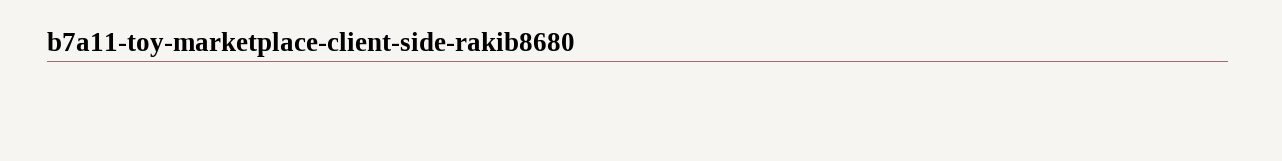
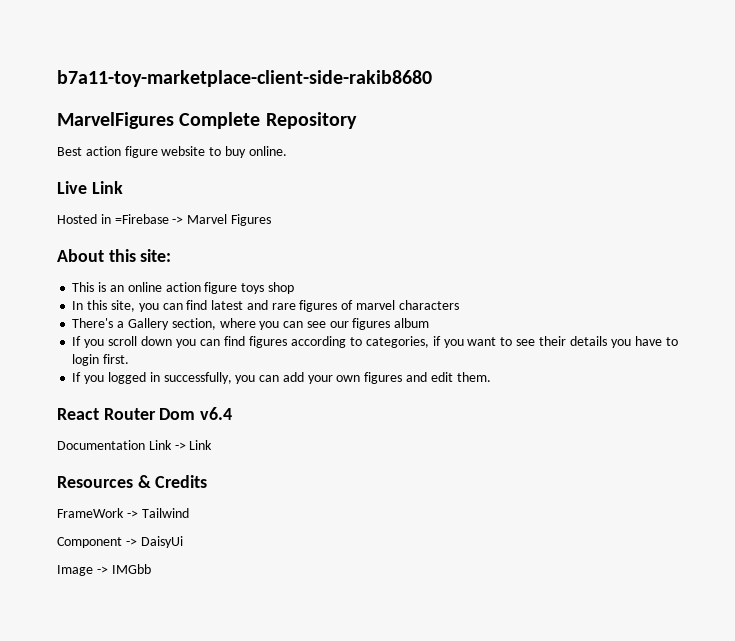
+ MarvelFigures Complete Repository
+ Best action figure website to buy online.
+ Live Link
+ Hosted in =Firebase -> Marvel Figures
+ About this site:
+ This is an online action figure toys shop
+ In this site, you can find latest and rare figures of marvel characters
+ There's a Gallery section, where you can see our figures album
+ If you scroll down you can find figures according to categories, if you want to see their details you have to login first.
+ If you logged in successfully, you can add your own figures and edit them.
+ React Router Dom v6.4
+ Documentation Link -> Link
+ Resources & Credits
+ FrameWork -> Tailwind
+ Component -> DaisyUi
+ Image -> IMGbb

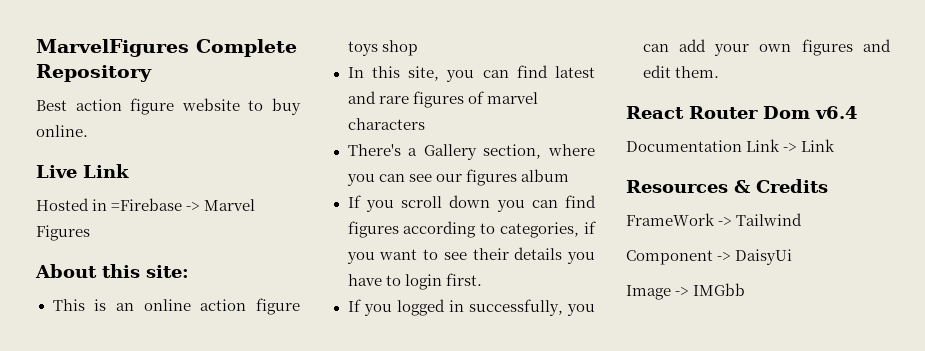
- b7a11-toy-marketplace-client-side-rakib8680

